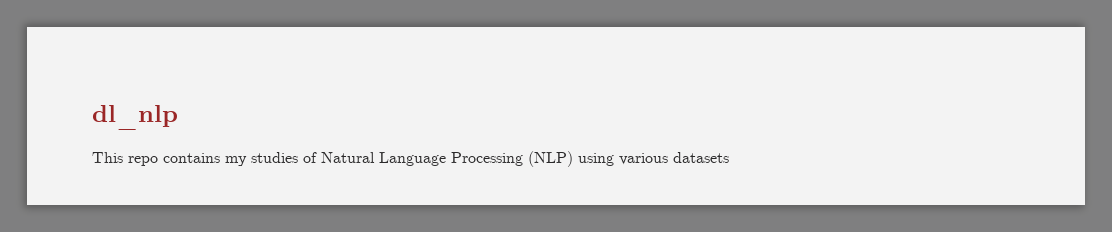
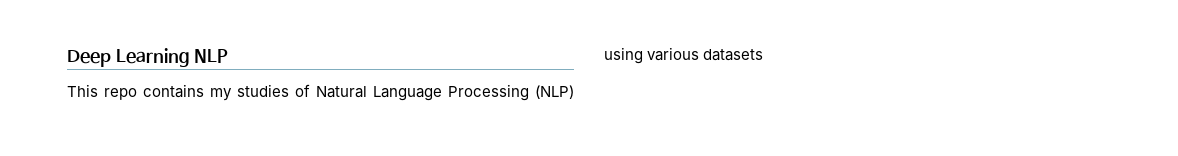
- dl_nlp
+ Deep Learning NLP

